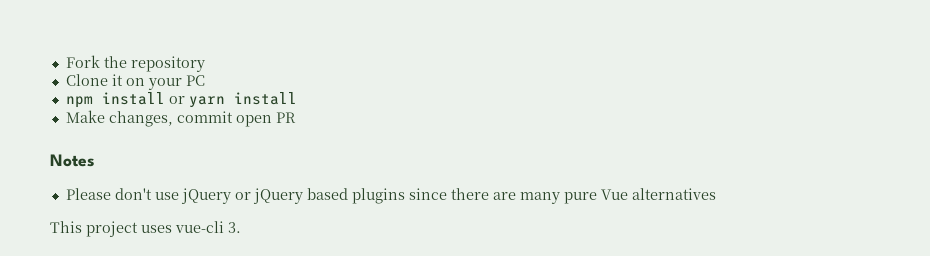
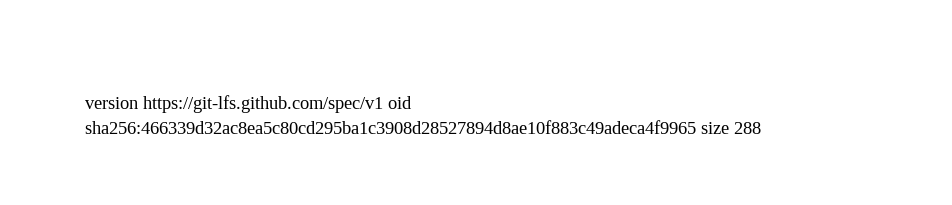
- Fork the repository
- Clone it on your PC
- npm install or yarn install
- Make changes, commit open PR
- Notes
- Please don't use jQuery or jQuery based plugins since there are many pure Vue alternatives
- This project uses vue-cli 3.
+ version https://git-lfs.github.com/spec/v1 oid sha256:466339d32ac8ea5c80cd295ba1c3908d28527894d8ae10f883c49adeca4f9965 size 288

